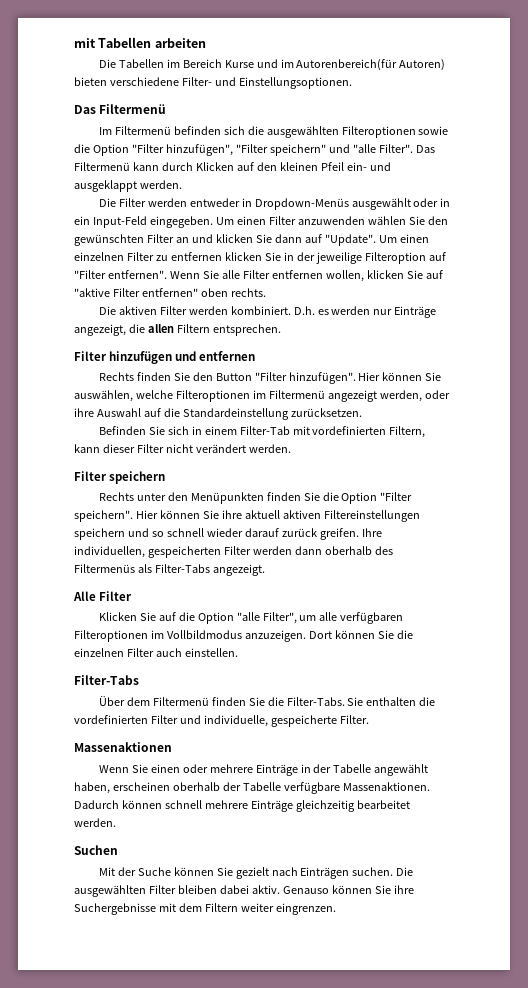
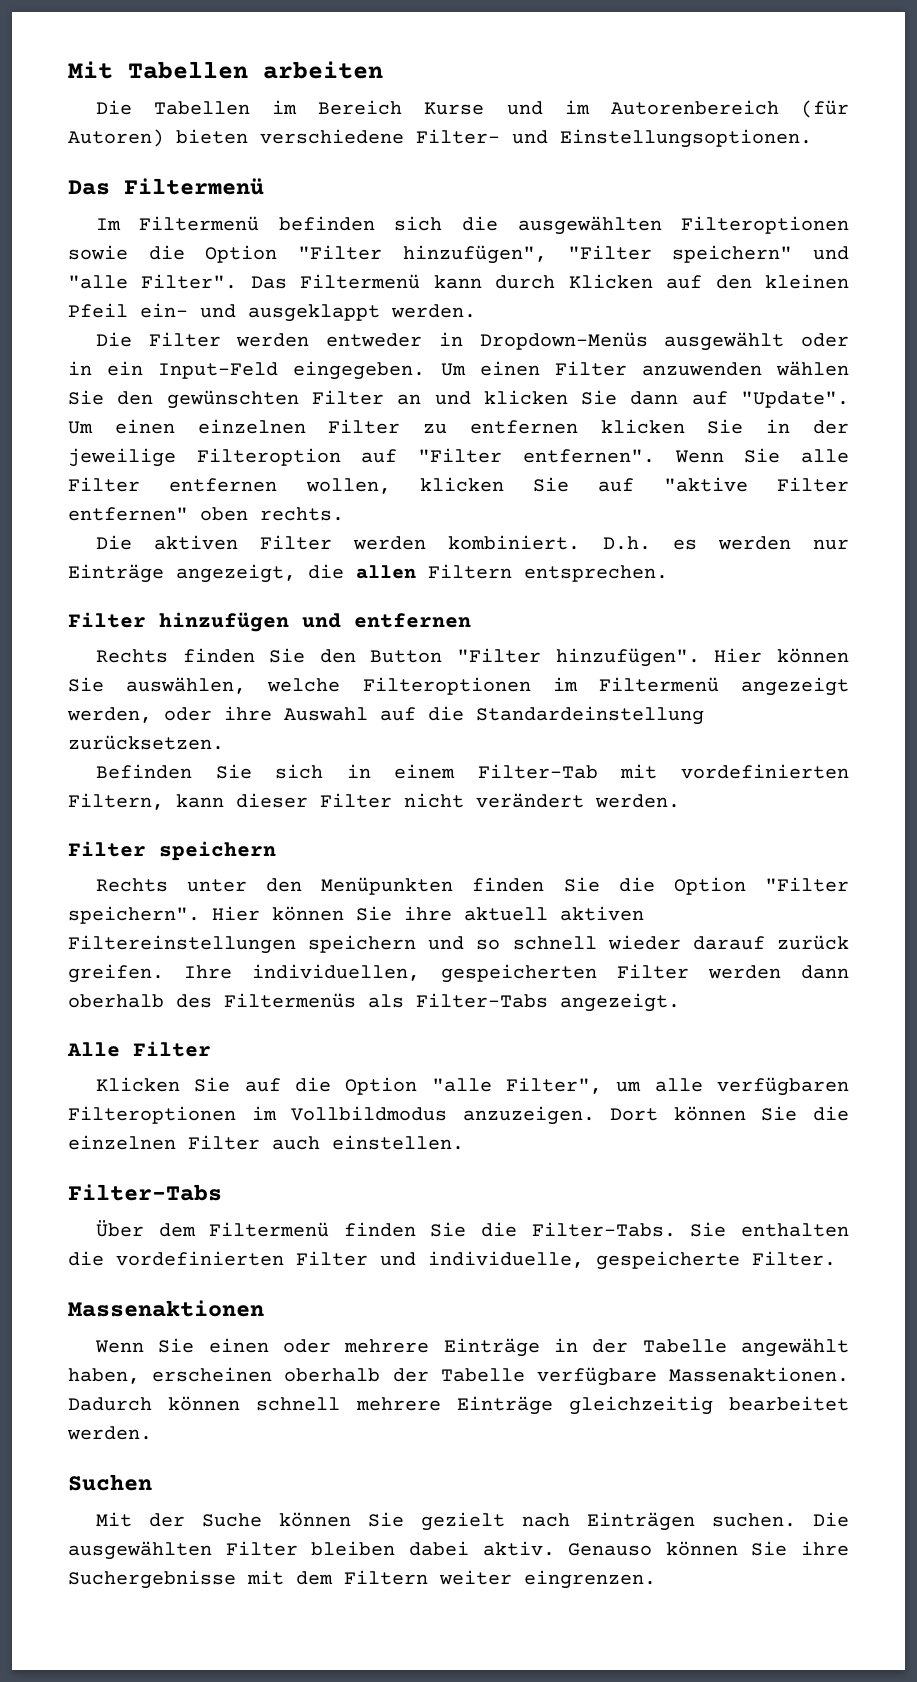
- mit Tabellen arbeiten
+ Mit Tabellen arbeiten
- Die Tabellen im Bereich Kurse und im Autorenbereich(für Autoren) bieten verschiedene Filter- und Einstellungsoptionen.
+ Die Tabellen im Bereich Kurse und im Autorenbereich (für Autoren) bieten verschiedene Filter- und Einstellungsoptionen.

